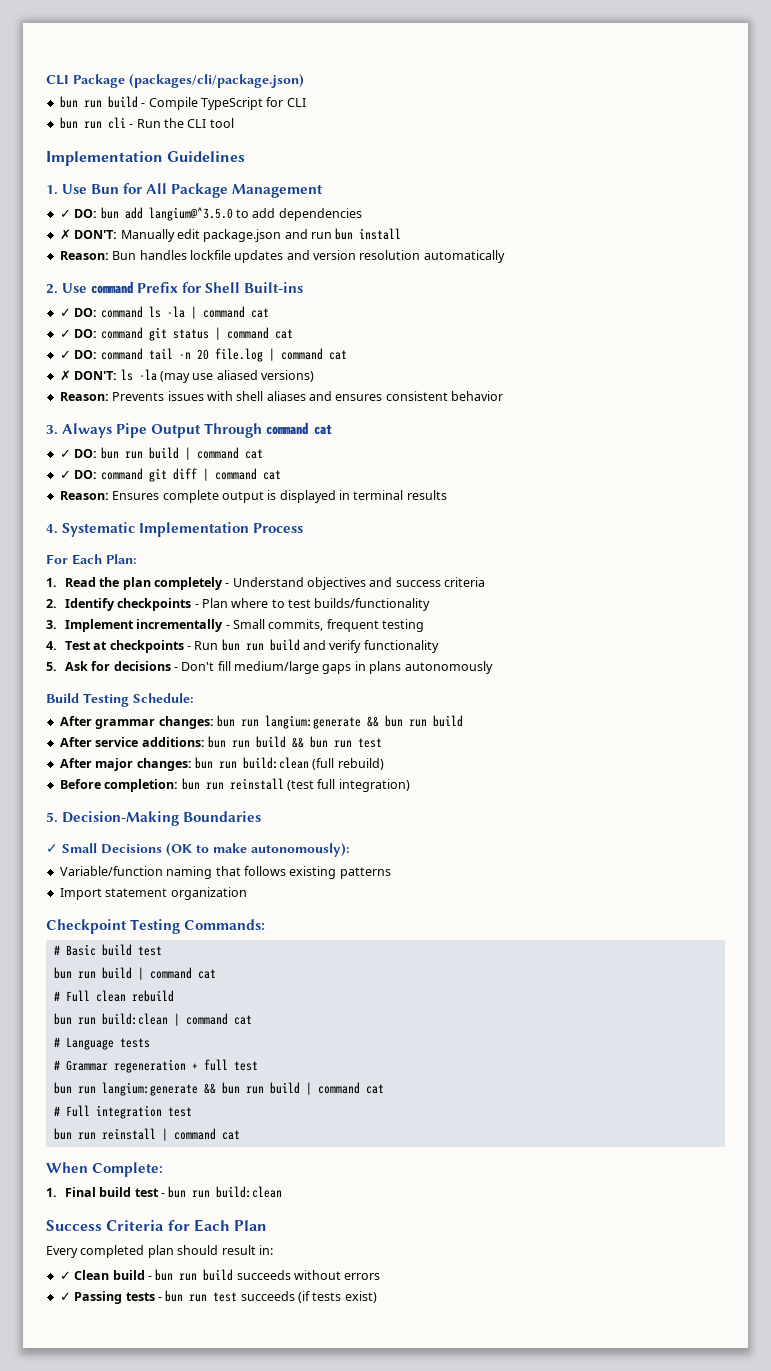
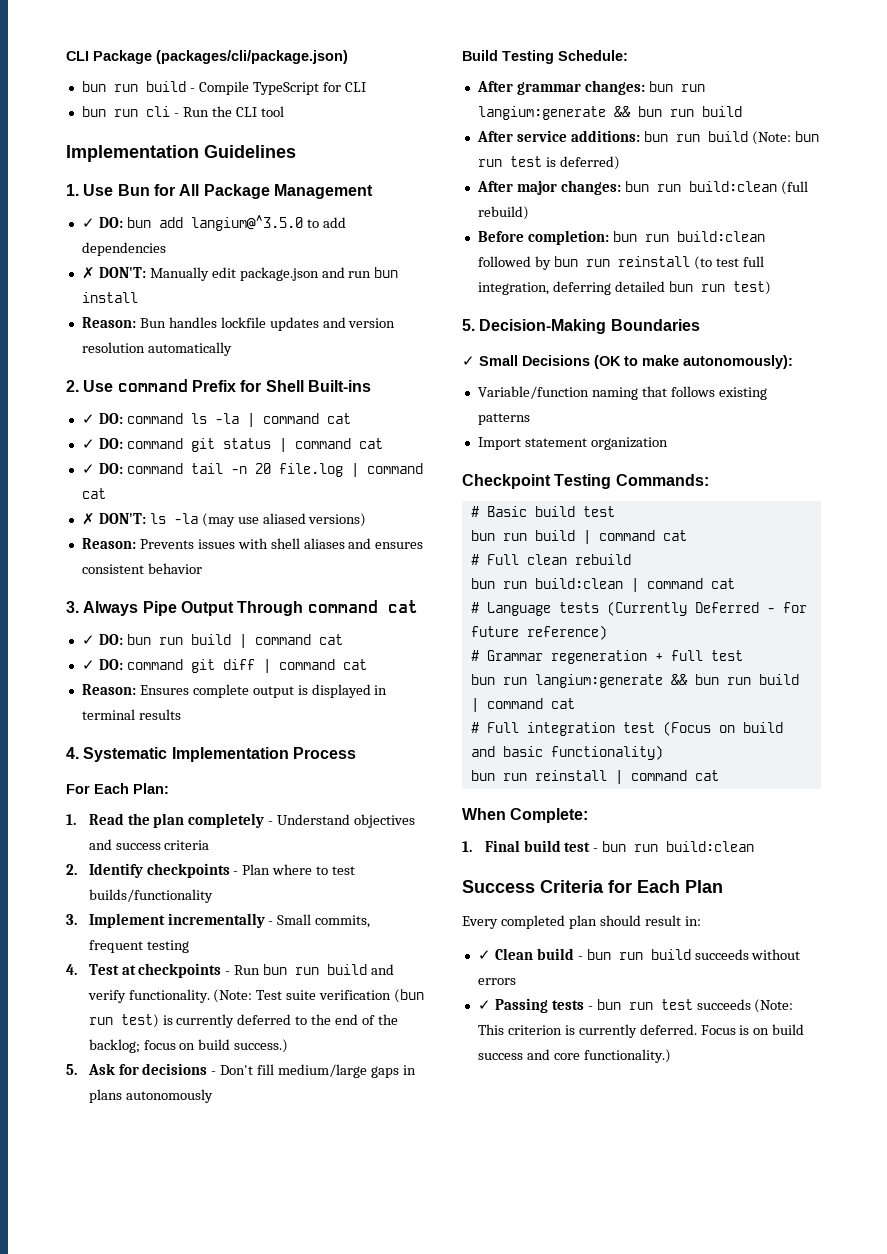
- 4. Test at checkpoints - Run bun run build and verify functionality
+ 4. Test at checkpoints - Run bun run build and verify functionality. (Note: Test suite verification (bun run test) is currently deferred to the end of the backlog; focus on build success.)
- After service additions: bun run build && bun run test
+ After service additions: bun run build (Note: bun run test is deferred)
- Before completion: bun run reinstall (test full integration)
+ Before completion: bun run build:clean followed by bun run reinstall (to test full integration, deferring detailed bun run test)
- # Language tests
+ # Language tests (Currently Deferred - for future reference)
- # Full integration test
+ # Full integration test (Focus on build and basic functionality)
- ✓ Passing tests - bun run test succeeds (if tests exist)
+ ✓ Passing tests - bun run test succeeds (Note: This criterion is currently deferred. Focus is on build success and core functionality.)

